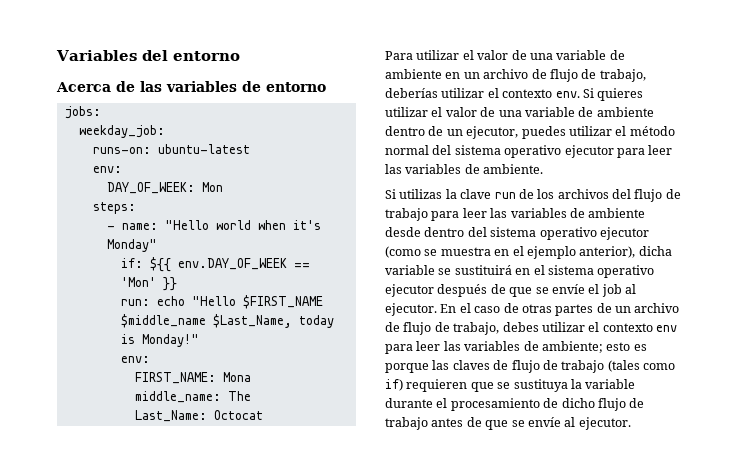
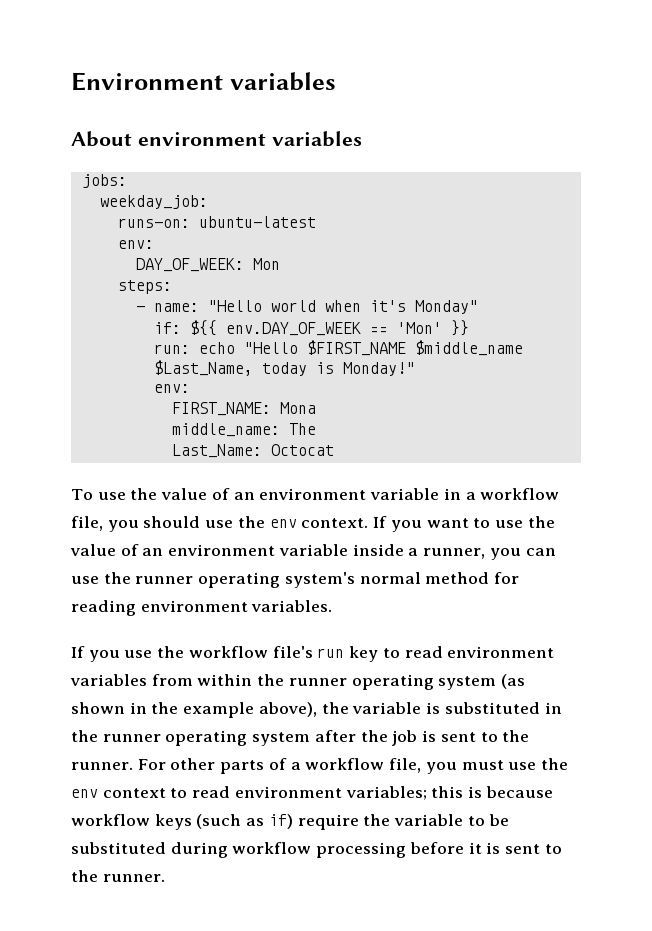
- Variables del entorno
- Acerca de las variables de entorno
+ Environment variables
+ About environment variables
- Para utilizar el valor de una variable de ambiente en un archivo de flujo de trabajo, deberías utilizar el contexto env. Si quieres utilizar el valor de una variable de ambiente dentro de un ejecutor, puedes utilizar el método normal del sistema operativo ejecutor para leer las variables de ambiente.
- Si utilizas la clave run de los archivos del flujo de trabajo para leer las variables de ambiente desde dentro del sistema operativo ejecutor (como se muestra en el ejemplo anterior), dicha variable se sustituirá en el sistema operativo ejecutor después de que se envíe el job al ejecutor. En el caso de otras partes de un archivo de flujo de trabajo, debes utilizar el contexto env para leer las variables de ambiente; esto es porque las claves de flujo de trabajo (tales como if) requieren que se sustituya la variable durante el procesamiento de dicho flujo de trabajo antes de que se envíe al ejecutor.
+ To use the value of an environment variable in a workflow file, you should use the env context. If you want to use the value of an environment variable inside a runner, you can use the runner operating system's normal method for reading environment variables.
+ If you use the workflow file's run key to read environment variables from within the runner operating system (as shown in the example above), the variable is substituted in the runner operating system after the job is sent to the runner. For other parts of a workflow file, you must use the env context to read environment variables; this is because workflow keys (such as if) require the variable to be substituted during workflow processing before it is sent to the runner.

